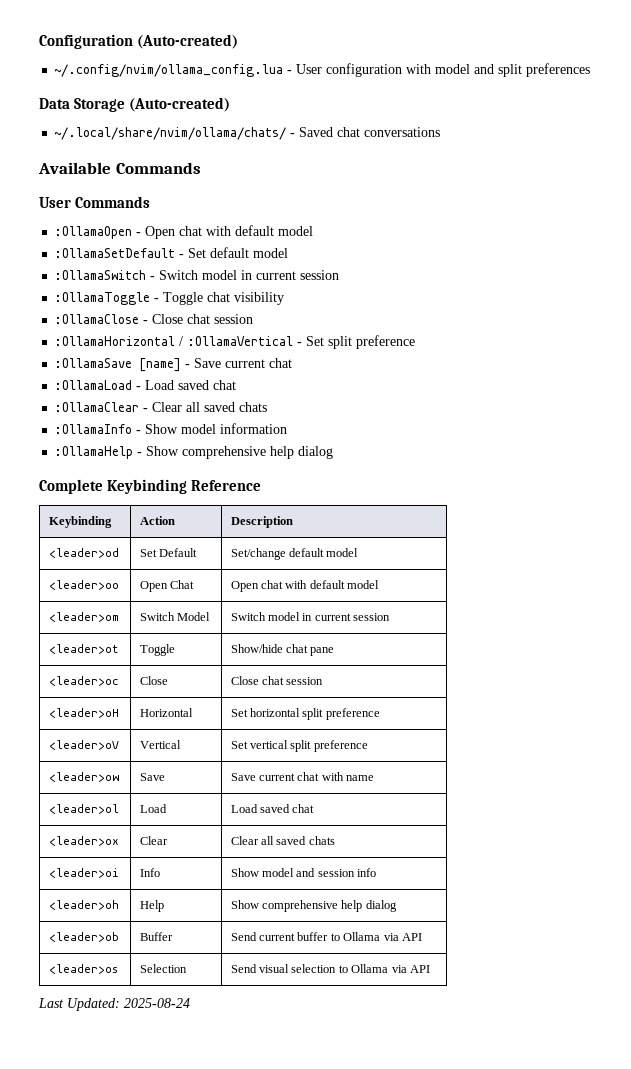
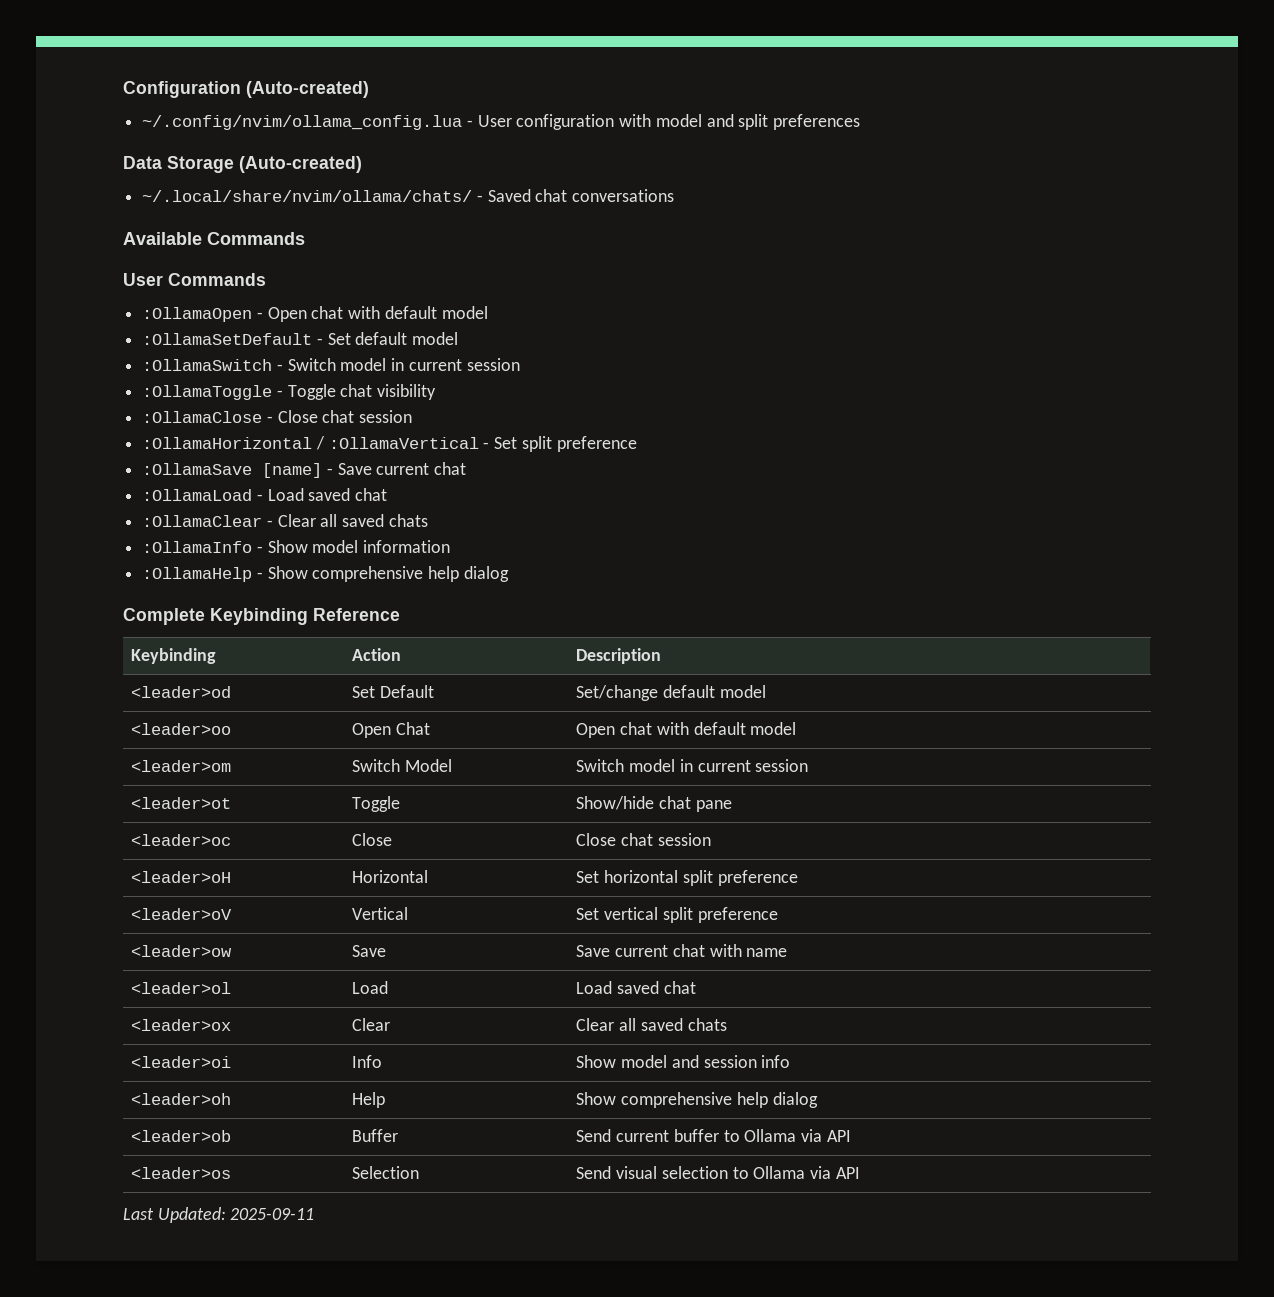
- Last Updated: 2025-08-24
+ Last Updated: 2025-09-11

